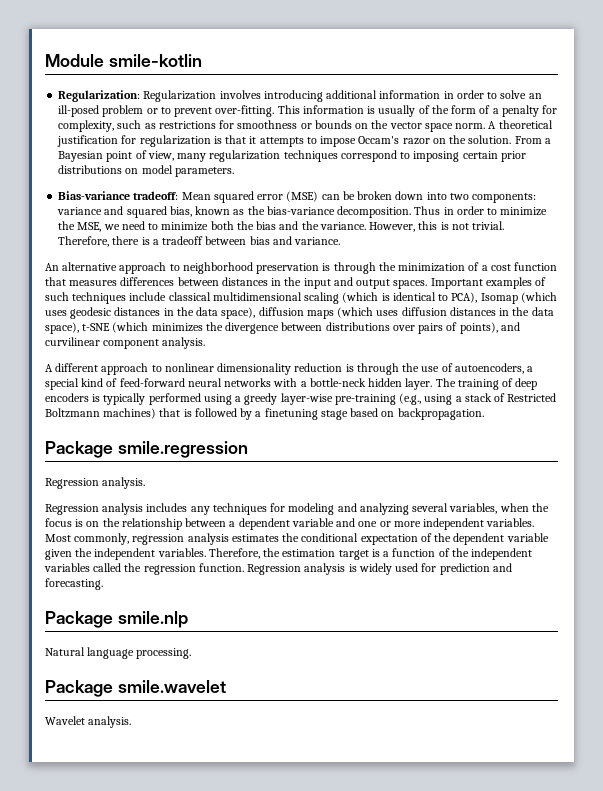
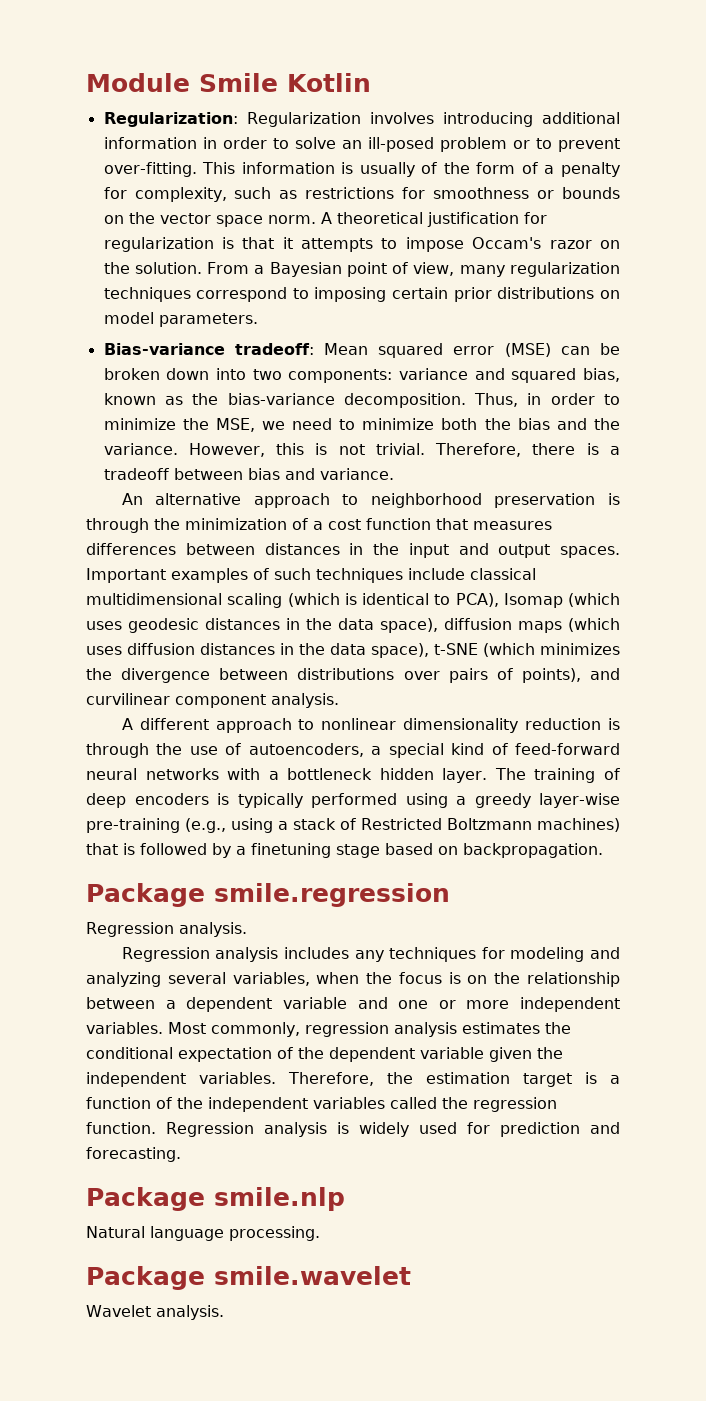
- Module smile-kotlin
+ Module Smile Kotlin
- Thus in order to minimize the MSE, we need to minimize both the bias and the variance.
+ Thus, in order to minimize the MSE, we need to minimize both the bias and the variance.
- A different approach to nonlinear dimensionality reduction is through the use of autoencoders, a special kind of feed-forward neural networks with a bottle-neck hidden layer.
+ A different approach to nonlinear dimensionality reduction is through the use of autoencoders, a special kind of feed-forward neural networks with a bottleneck hidden layer.

